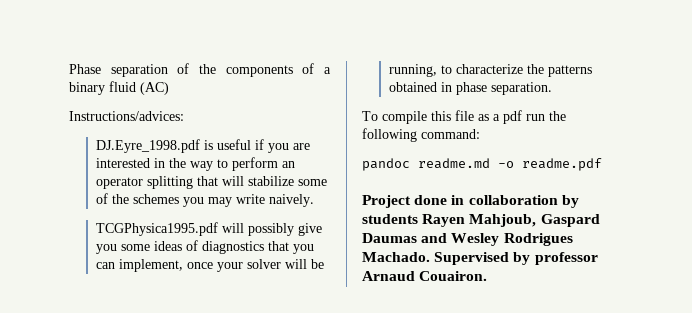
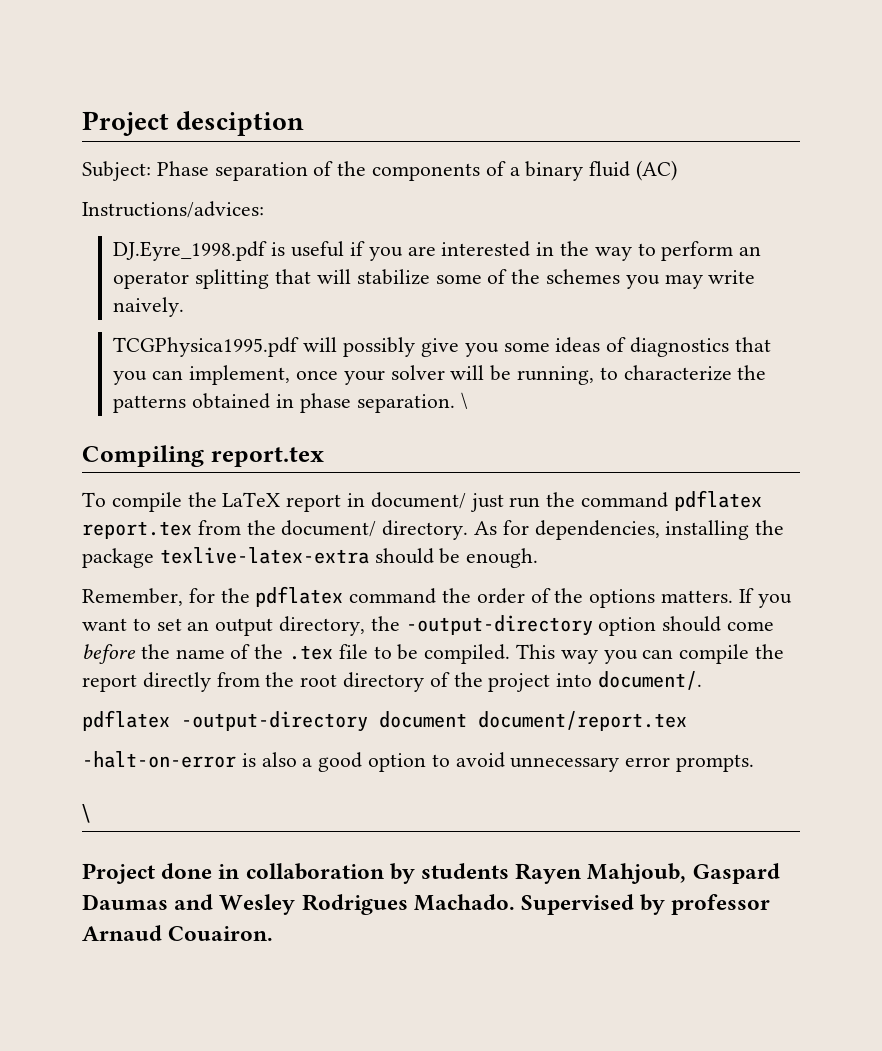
- Phase separation of the components of a binary fluid (AC)
+ Project desciption
+ Subject: Phase separation of the components of a binary fluid (AC)
- TCGPhysica1995.pdf will possibly give you some ideas of diagnostics that you can implement, once your solver will be running, to characterize the patterns obtained in phase separation.
+ TCGPhysica1995.pdf will possibly give you some ideas of diagnostics that you can implement, once your solver will be running, to characterize the patterns obtained in phase separation. \
+ Compiling report.tex
- To compile this file as a pdf run the following command:
- pandoc readme.md -o readme.pdf
+ To compile the LaTeX report in document/ just run the command pdflatex report.tex from the document/ directory. As for dependencies, installing the package texlive-latex-extra should be enough.
+ Remember, for the pdflatex command the order of the options matters. If you want to set an output directory, the -output-directory option should come before the name of the .tex file to be compiled. This way you can compile the report directly from the root directory of the project into document/.
+ pdflatex -output-directory document document/report.tex
+ -halt-on-error is also a good option to avoid unnecessary error prompts.
+ \

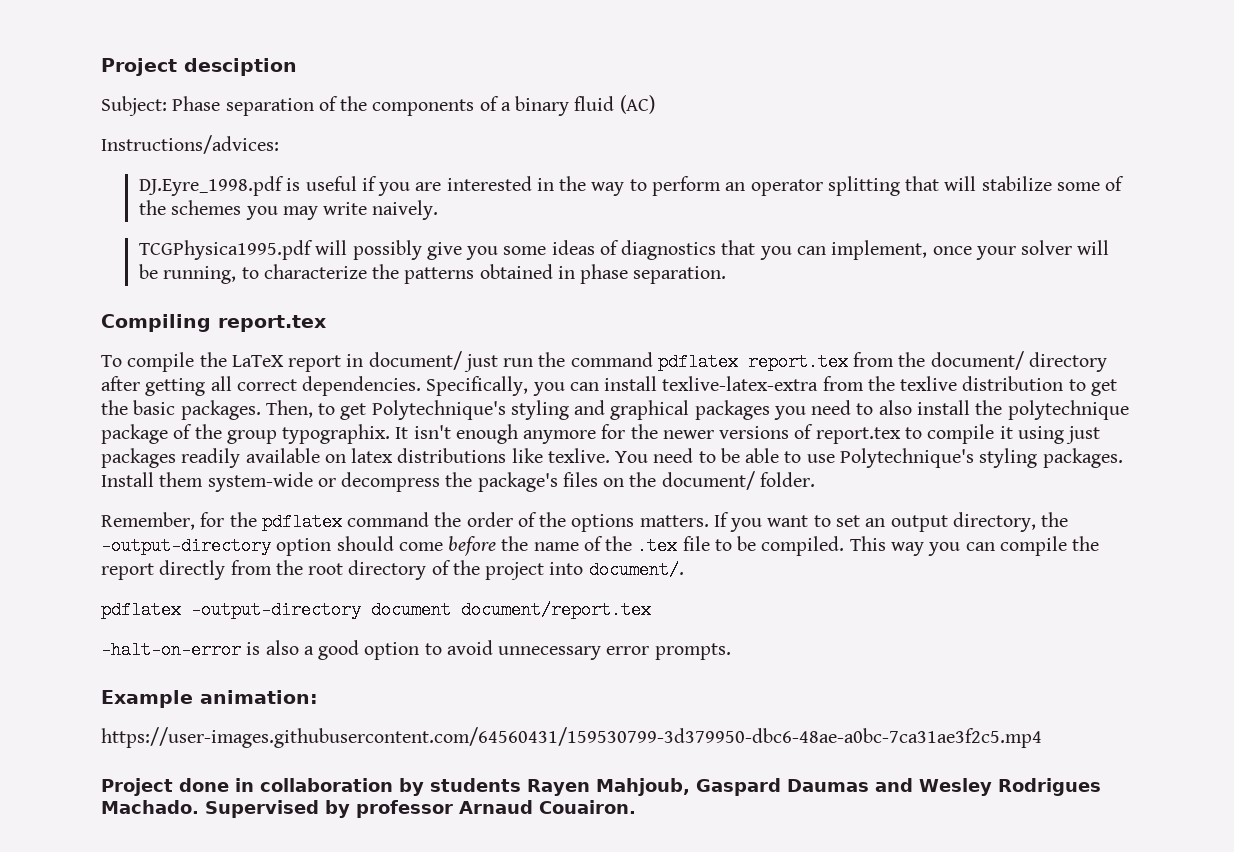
- TCGPhysica1995.pdf will possibly give you some ideas of diagnostics that you can implement, once your solver will be running, to characterize the patterns obtained in phase separation. \
+ TCGPhysica1995.pdf will possibly give you some ideas of diagnostics that you can implement, once your solver will be running, to characterize the patterns obtained in phase separation.
- To compile the LaTeX report in document/ just run the command pdflatex report.tex from the document/ directory. As for dependencies, installing the package texlive-latex-extra should be enough.
+ To compile the LaTeX report in document/ just run the command pdflatex report.tex from the document/ directory after getting all correct dependencies. Specifically, you can install texlive-latex-extra from the texlive distribution to get the basic packages. Then, to get Polytechnique's styling and graphical packages you need to also install the polytechnique package of the group typographix. It isn't enough anymore for the newer versions of report.tex to compile it using just packages readily available on latex distributions like texlive. You need to be able to use Polytechnique's styling packages. Install them system-wide or decompress the package's files on the document/ folder.
  -halt-on-error is also a good option to avoid unnecessary error prompts.
- \
+ Example animation:
+ https://user-images.githubusercontent.com/64560431/159530799-3d379950-dbc6-48ae-a0bc-7ca31ae3f2c5.mp4

